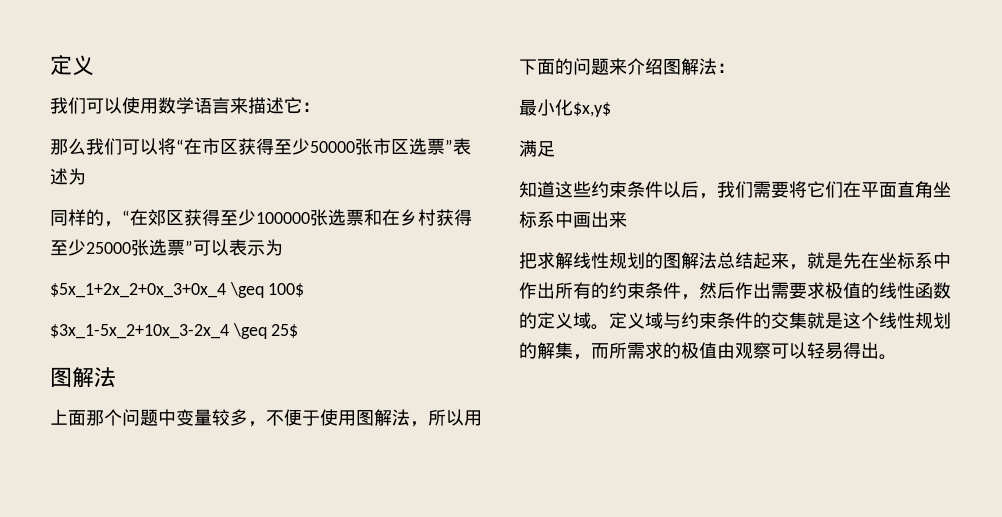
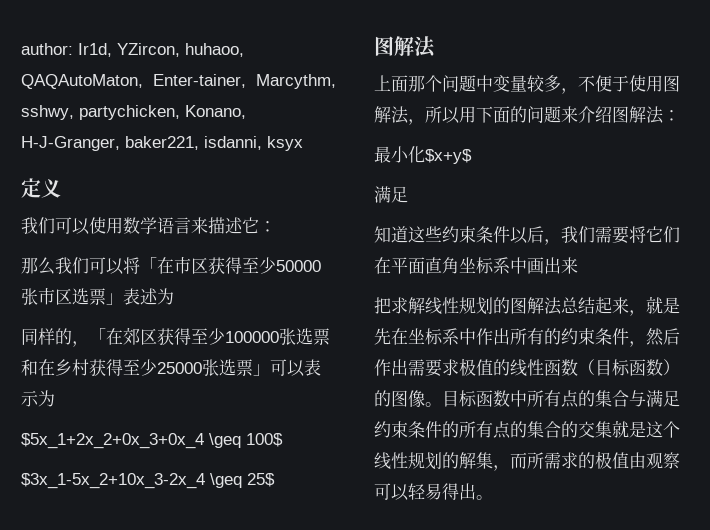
+ author: Ir1d, YZircon, huhaoo, QAQAutoMaton, Enter-tainer, Marcythm, sshwy, partychicken, Konano, H-J-Granger, baker221, isdanni, ksyx
- 那么我们可以将“在市区获得至少50000张市区选票”表述为
+ 那么我们可以将「在市区获得至少50000张市区选票」表述为
- 同样的，“在郊区获得至少100000张选票和在乡村获得至少25000张选票”可以表示为
+ 同样的，「在郊区获得至少100000张选票和在乡村获得至少25000张选票」可以表示为
- 最小化$x,y$
+ 最小化$x+y$
- 把求解线性规划的图解法总结起来，就是先在坐标系中作出所有的约束条件，然后作出需要求极值的线性函数的定义域。定义域与约束条件的交集就是这个线性规划的解集，而所需求的极值由观察可以轻易得出。
+ 把求解线性规划的图解法总结起来，就是先在坐标系中作出所有的约束条件，然后作出需要求极值的线性函数（目标函数）的图像。目标函数中所有点的集合与满足约束条件的所有点的集合的交集就是这个线性规划的解集，而所需求的极值由观察可以轻易得出。

